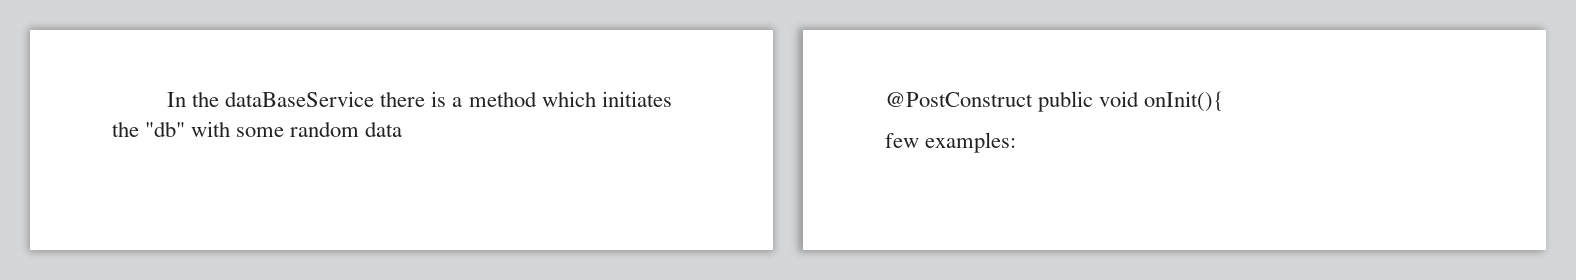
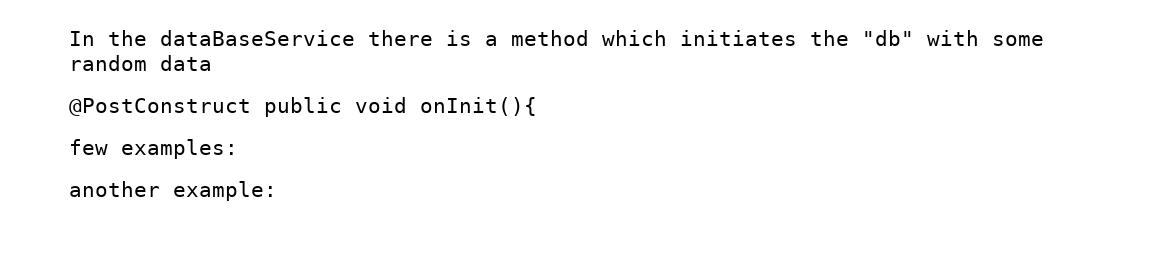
+ another example:

